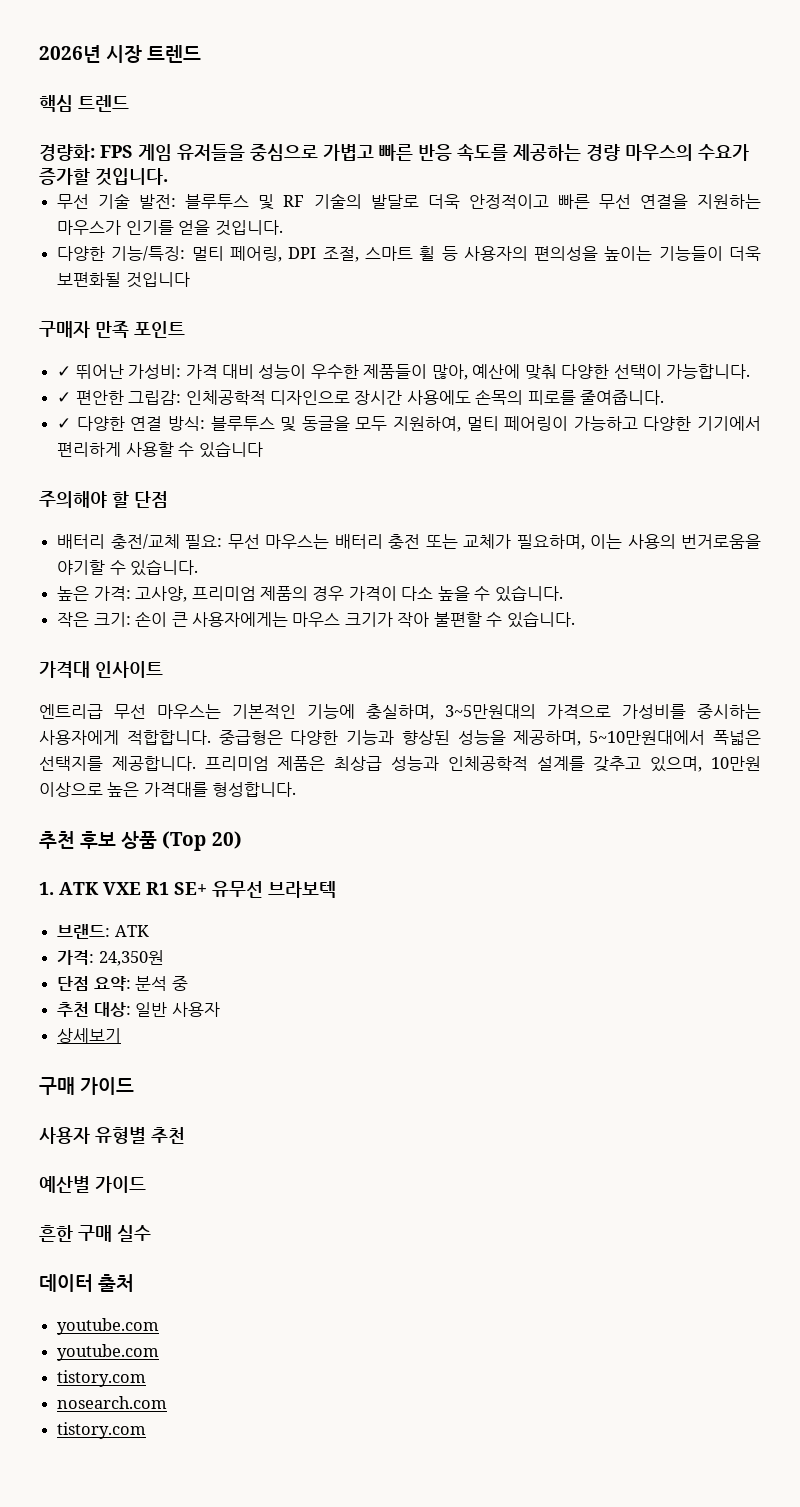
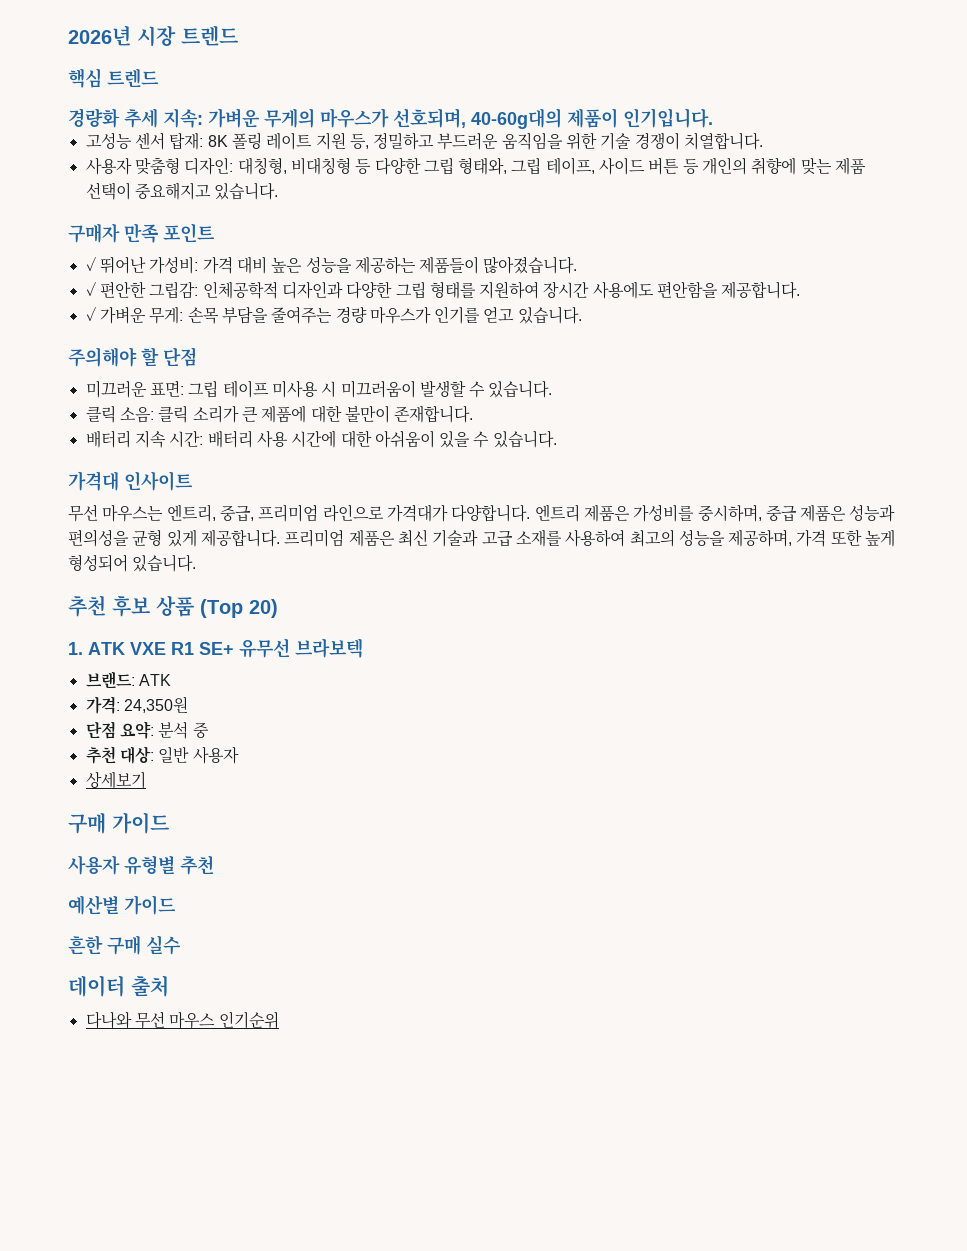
- 경량화: FPS 게임 유저들을 중심으로 가볍고 빠른 반응 속도를 제공하는 경량 마우스의 수요가 증가할 것입니다.
- 무선 기술 발전: 블루투스 및 RF 기술의 발달로 더욱 안정적이고 빠른 무선 연결을 지원하는 마우스가 인기를 얻을 것입니다.
- 다양한 기능/특징: 멀티 페어링, DPI 조절, 스마트 휠 등 사용자의 편의성을 높이는 기능들이 더욱 보편화될 것입니다
+ 경량화 추세 지속: 가벼운 무게의 마우스가 선호되며, 40-60g대의 제품이 인기입니다.
+ 고성능 센서 탑재: 8K 폴링 레이트 지원 등, 정밀하고 부드러운 움직임을 위한 기술 경쟁이 치열합니다.
+ 사용자 맞춤형 디자인: 대칭형, 비대칭형 등 다양한 그립 형태와, 그립 테이프, 사이드 버튼 등 개인의 취향에 맞는 제품 선택이 중요해지고 있습니다.
- ✓ 뛰어난 가성비: 가격 대비 성능이 우수한 제품들이 많아, 예산에 맞춰 다양한 선택이 가능합니다.
- ✓ 편안한 그립감: 인체공학적 디자인으로 장시간 사용에도 손목의 피로를 줄여줍니다.
- ✓ 다양한 연결 방식: 블루투스 및 동글을 모두 지원하여, 멀티 페어링이 가능하고 다양한 기기에서 편리하게 사용할 수 있습니다
+ ✓ 뛰어난 가성비: 가격 대비 높은 성능을 제공하는 제품들이 많아졌습니다.
+ ✓ 편안한 그립감: 인체공학적 디자인과 다양한 그립 형태를 지원하여 장시간 사용에도 편안함을 제공합니다.
+ ✓ 가벼운 무게: 손목 부담을 줄여주는 경량 마우스가 인기를 얻고 있습니다.
  주의해야 할 단점
- 배터리 충전/교체 필요: 무선 마우스는 배터리 충전 또는 교체가 필요하며, 이는 사용의 번거로움을 야기할 수 있습니다.
- 높은 가격: 고사양, 프리미엄 제품의 경우 가격이 다소 높을 수 있습니다.
- 작은 크기: 손이 큰 사용자에게는 마우스 크기가 작아 불편할 수 있습니다.
+ 미끄러운 표면: 그립 테이프 미사용 시 미끄러움이 발생할 수 있습니다.
+ 클릭 소음: 클릭 소리가 큰 제품에 대한 불만이 존재합니다.
+ 배터리 지속 시간: 배터리 사용 시간에 대한 아쉬움이 있을 수 있습니다.
- 엔트리급 무선 마우스는 기본적인 기능에 충실하며, 3~5만원대의 가격으로 가성비를 중시하는 사용자에게 적합합니다. 중급형은 다양한 기능과 향상된 성능을 제공하며, 5~10만원대에서 폭넓은 선택지를 제공합니다. 프리미엄 제품은 최상급 성능과 인체공학적 설계를 갖추고 있으며, 10만원 이상으로 높은 가격대를 형성합니다.
+ 무선 마우스는 엔트리, 중급, 프리미엄 라인으로 가격대가 다양합니다. 엔트리 제품은 가성비를 중시하며, 중급 제품은 성능과 편의성을 균형 있게 제공합니다. 프리미엄 제품은 최신 기술과 고급 소재를 사용하여 최고의 성능을 제공하며, 가격 또한 높게 형성되어 있습니다.
  데이터 출처
- youtube.com
- youtube.com
- tistory.com
- nosearch.com
- tistory.com
+ 다나와 무선 마우스 인기순위

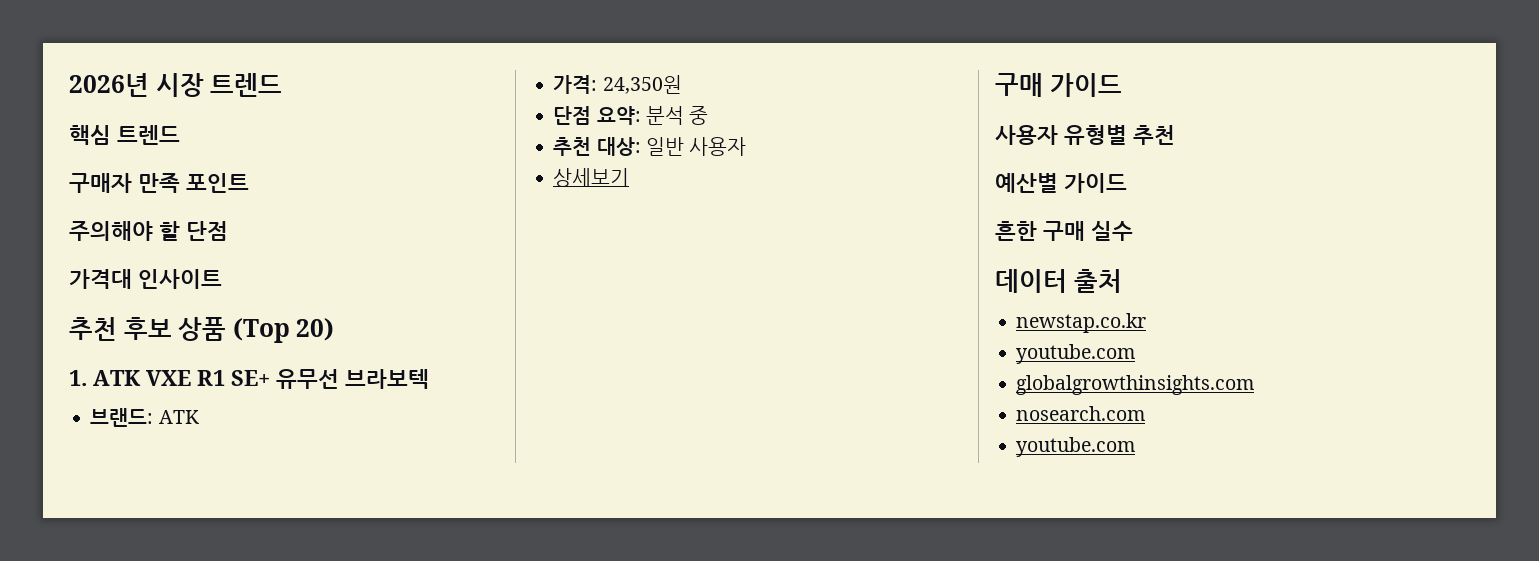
- 경량화 추세 지속: 가벼운 무게의 마우스가 선호되며, 40-60g대의 제품이 인기입니다.
- 고성능 센서 탑재: 8K 폴링 레이트 지원 등, 정밀하고 부드러운 움직임을 위한 기술 경쟁이 치열합니다.
- 사용자 맞춤형 디자인: 대칭형, 비대칭형 등 다양한 그립 형태와, 그립 테이프, 사이드 버튼 등 개인의 취향에 맞는 제품 선택이 중요해지고 있습니다.
  구매자 만족 포인트
- ✓ 뛰어난 가성비: 가격 대비 높은 성능을 제공하는 제품들이 많아졌습니다.
- ✓ 편안한 그립감: 인체공학적 디자인과 다양한 그립 형태를 지원하여 장시간 사용에도 편안함을 제공합니다.
- ✓ 가벼운 무게: 손목 부담을 줄여주는 경량 마우스가 인기를 얻고 있습니다.
  주의해야 할 단점
- 미끄러운 표면: 그립 테이프 미사용 시 미끄러움이 발생할 수 있습니다.
- 클릭 소음: 클릭 소리가 큰 제품에 대한 불만이 존재합니다.
- 배터리 지속 시간: 배터리 사용 시간에 대한 아쉬움이 있을 수 있습니다.
  가격대 인사이트
- 무선 마우스는 엔트리, 중급, 프리미엄 라인으로 가격대가 다양합니다. 엔트리 제품은 가성비를 중시하며, 중급 제품은 성능과 편의성을 균형 있게 제공합니다. 프리미엄 제품은 최신 기술과 고급 소재를 사용하여 최고의 성능을 제공하며, 가격 또한 높게 형성되어 있습니다.
- 다나와 무선 마우스 인기순위
+ newstap.co.kr
+ youtube.com
+ globalgrowthinsights.com
+ nosearch.com
+ youtube.com

